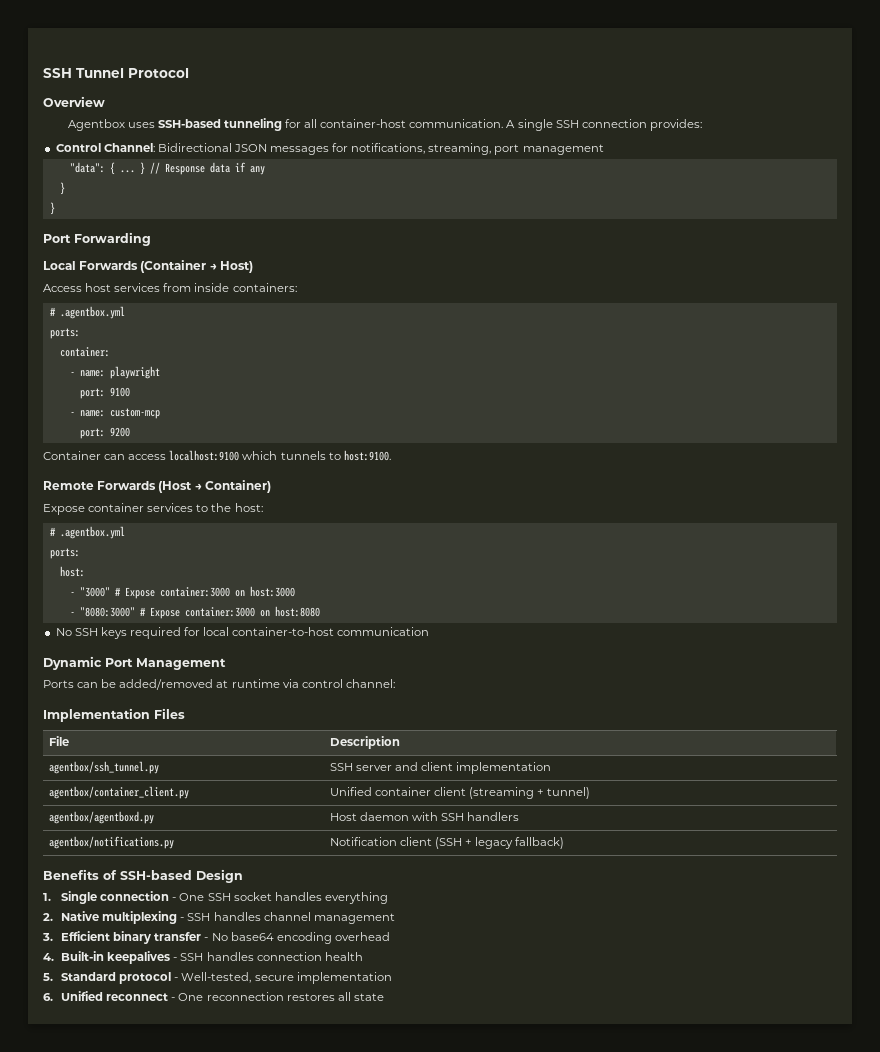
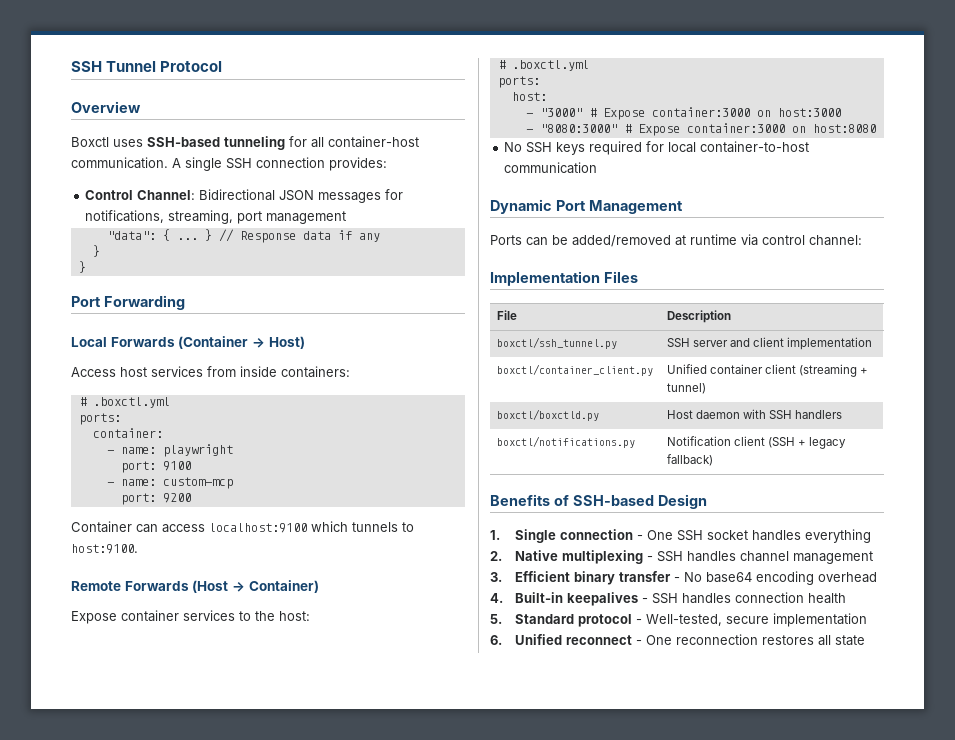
- Agentbox uses SSH-based tunneling for all container-host communication.
+ Boxctl uses SSH-based tunneling for all container-host communication.
  Access host services from inside containers:
- # .agentbox.yml
+ # .boxctl.yml
  Expose container services to the host:
- # .agentbox.yml
+ # .boxctl.yml
- agentbox/ssh_tunnel.py | SSH server and client implementation
+ boxctl/ssh_tunnel.py | SSH server and client implementation
- agentbox/container_client.py | Unified container client (streaming + tunnel)
+ boxctl/container_client.py | Unified container client (streaming + tunnel)
- agentbox/agentboxd.py | Host daemon with SSH handlers
+ boxctl/boxctld.py | Host daemon with SSH handlers
- agentbox/notifications.py | Notification client (SSH + legacy fallback)
+ boxctl/notifications.py | Notification client (SSH + legacy fallback)

